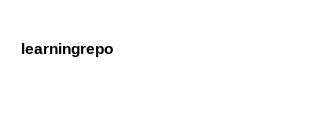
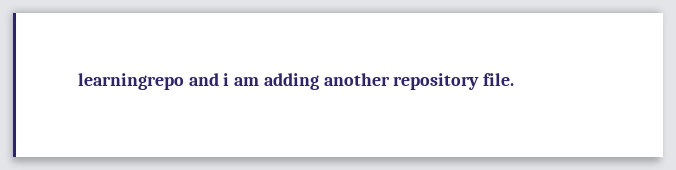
- learningrepo
+ learningrepo and i am adding another repository file.

